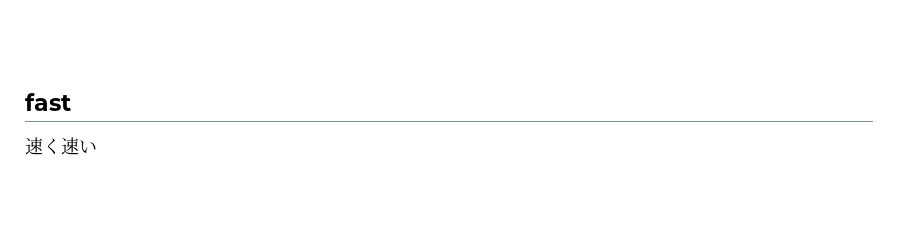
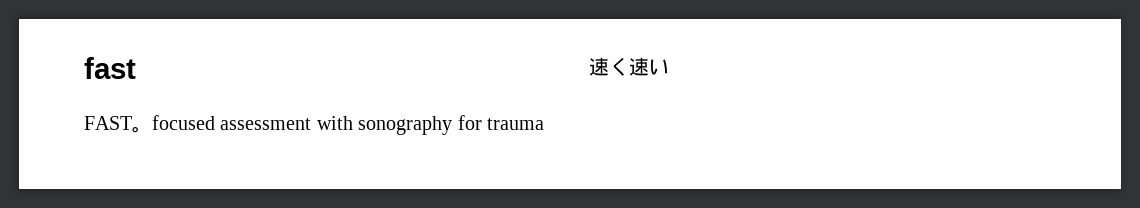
- 速く速い
+ FAST。focused assessment with sonography for trauma速く速い

